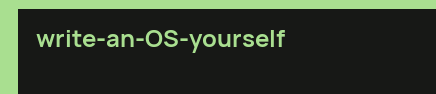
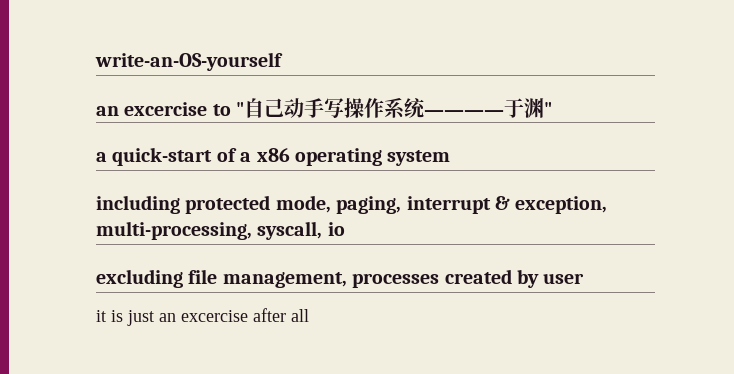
+ an excercise to "自己动手写操作系统————于渊"
+ a quick-start of a x86 operating system
+ including protected mode, paging, interrupt & exception, multi-processing, syscall, io
+ excluding file management, processes created by user
+ it is just an excercise after all

